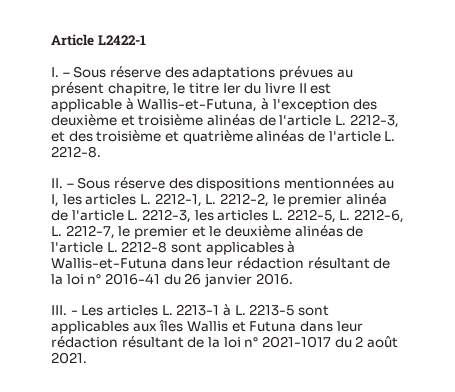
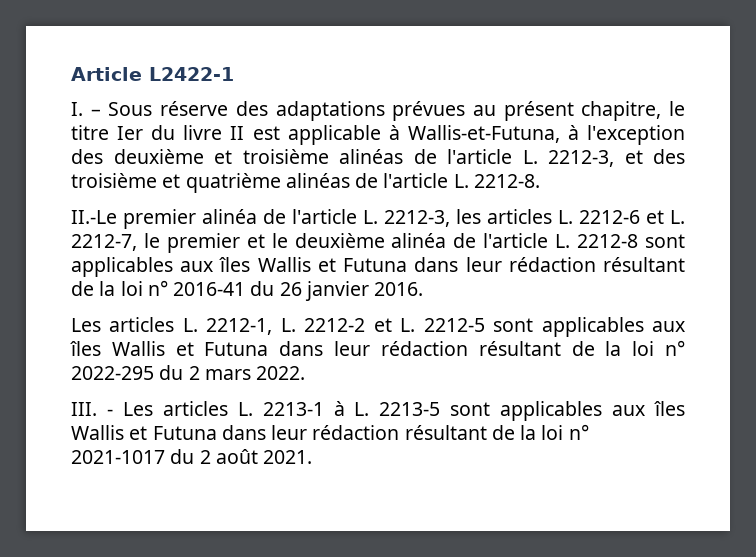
- II. – Sous réserve des dispositions mentionnées au I, les articles L. 2212-1, L. 2212-2, le premier alinéa de l'article L. 2212-3, les articles L. 2212-5, L. 2212-6, L. 2212-7, le premier et le deuxième alinéas de l'article L. 2212-8 sont applicables à Wallis-et-Futuna dans leur rédaction résultant de la loi n° 2016-41 du 26 janvier 2016.
+ II.-Le premier alinéa de l'article L. 2212-3, les articles L. 2212-6 et L. 2212-7, le premier et le deuxième alinéa de l'article L. 2212-8 sont applicables aux îles Wallis et Futuna dans leur rédaction résultant de la loi n° 2016-41 du 26 janvier 2016.
+ Les articles L. 2212-1, L. 2212-2 et L. 2212-5 sont applicables aux îles Wallis et Futuna dans leur rédaction résultant de la loi n° 2022-295 du 2 mars 2022.

